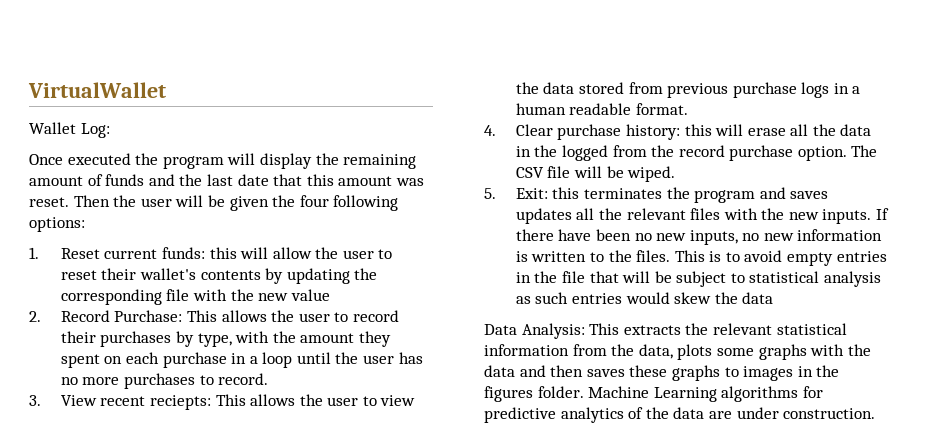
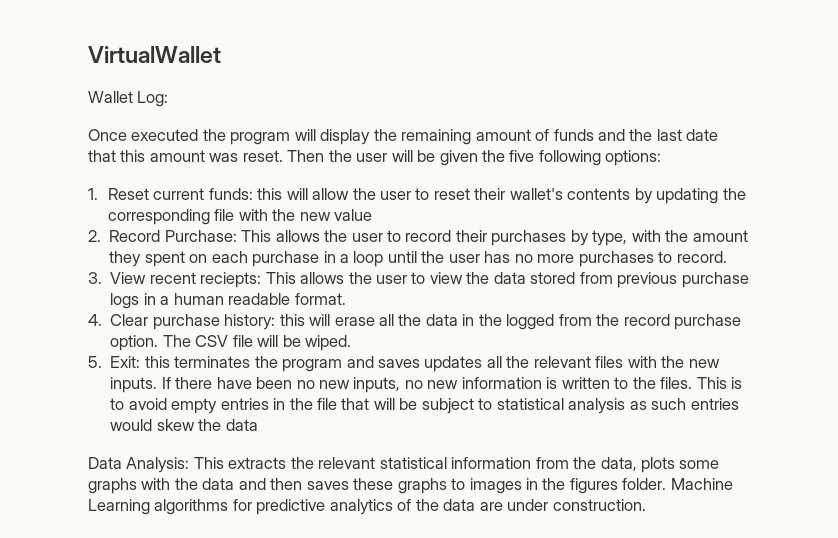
- Then the user will be given the four following options:
+ Then the user will be given the five following options:

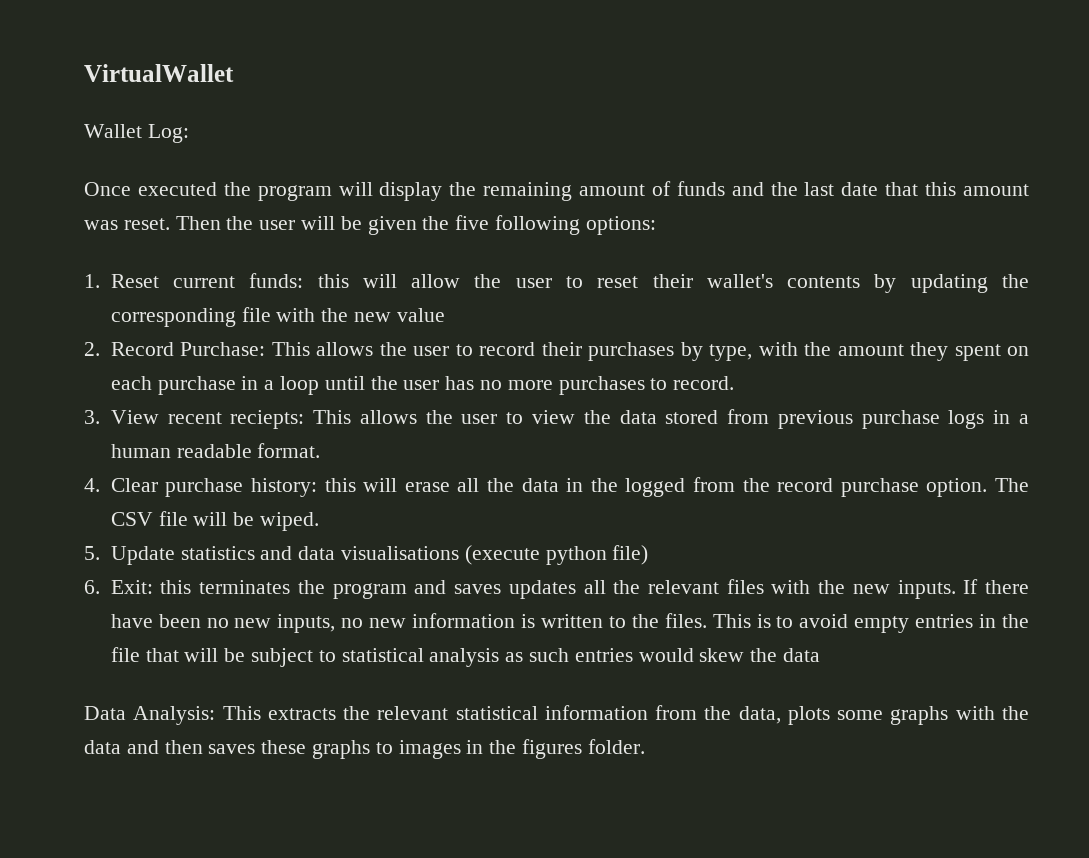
- 5. Exit: this terminates the program and saves updates all the relevant files with the new inputs.
+ 5. Update statistics and data visualisations (execute python file)
+ 6. Exit: this terminates the program and saves updates all the relevant files with the new inputs.
- Machine Learning algorithms for predictive analytics of the data are under construction.

